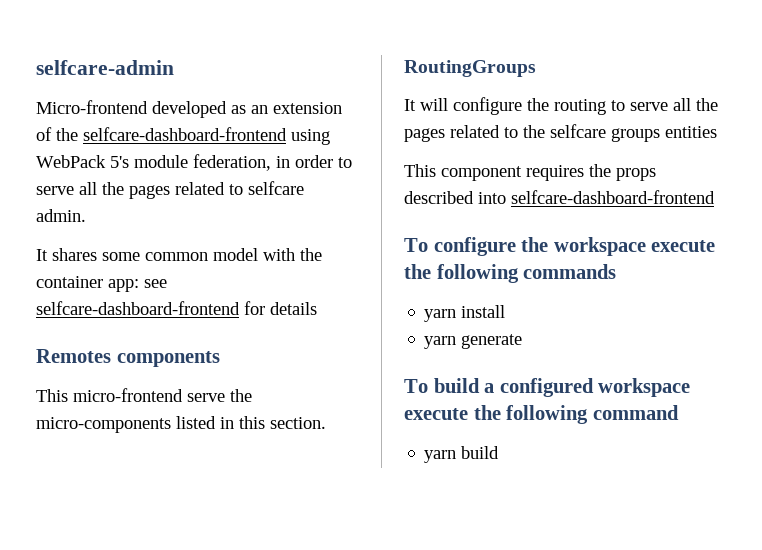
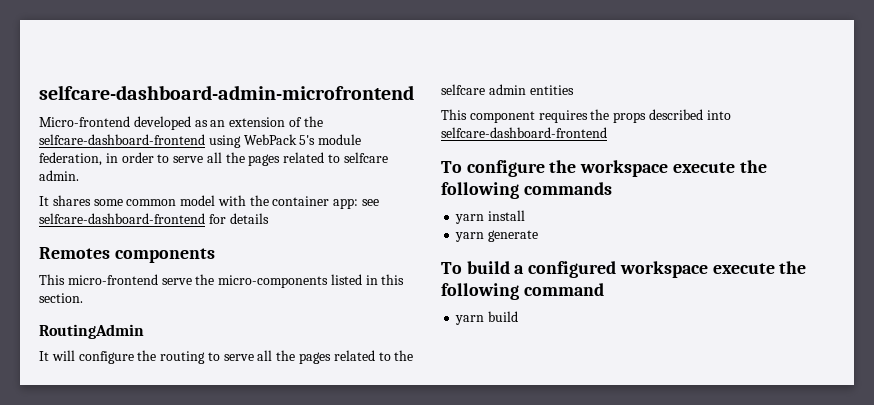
- selfcare-admin
+ selfcare-dashboard-admin-microfrontend
- RoutingGroups
+ RoutingAdmin
- It will configure the routing to serve all the pages related to the selfcare groups entities
+ It will configure the routing to serve all the pages related to the selfcare admin entities

